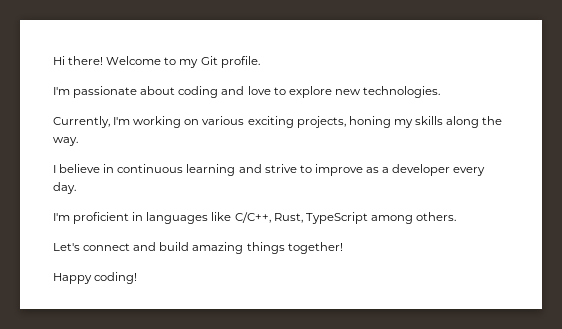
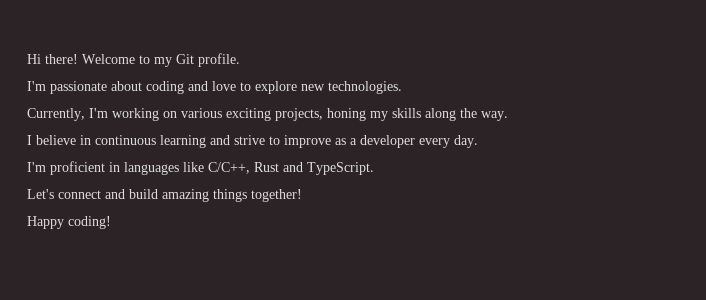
- I'm proficient in languages like C/C++, Rust, TypeScript among others.
+ I'm proficient in languages like C/C++, Rust and TypeScript.

